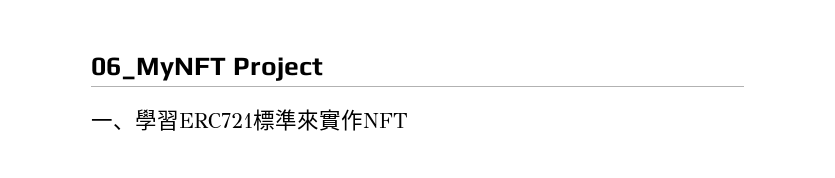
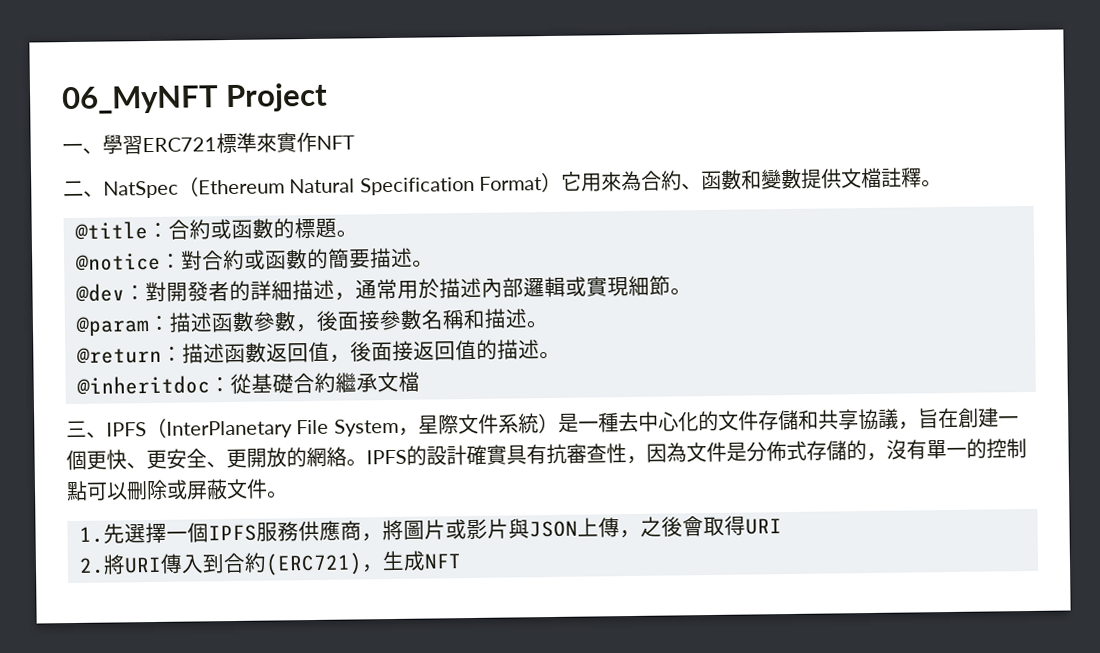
+ 二、NatSpec（Ethereum Natural Specification Format）它用來為合約、函數和變數提供文檔註釋。
+ @title：合約或函數的標題。
+ @notice：對合約或函數的簡要描述。
+ @dev：對開發者的詳細描述，通常用於描述內部邏輯或實現細節。
+ @param：描述函數參數，後面接參數名稱和描述。
+ @return：描述函數返回值，後面接返回值的描述。
+ @inheritdoc：從基礎合約繼承文檔
+ 三、IPFS（InterPlanetary File System，星際文件系統）是一種去中心化的文件存儲和共享協議，旨在創建一個更快、更安全、更開放的網絡。IPFS的設計確實具有抗審查性，因為文件是分佈式存儲的，沒有單一的控制點可以刪除或屏蔽文件。
+ 1.先選擇一個IPFS服務供應商，將圖片或影片與JSON上傳，之後會取得URI
+ 2.將URI傳入到合約(ERC721)，生成NFT

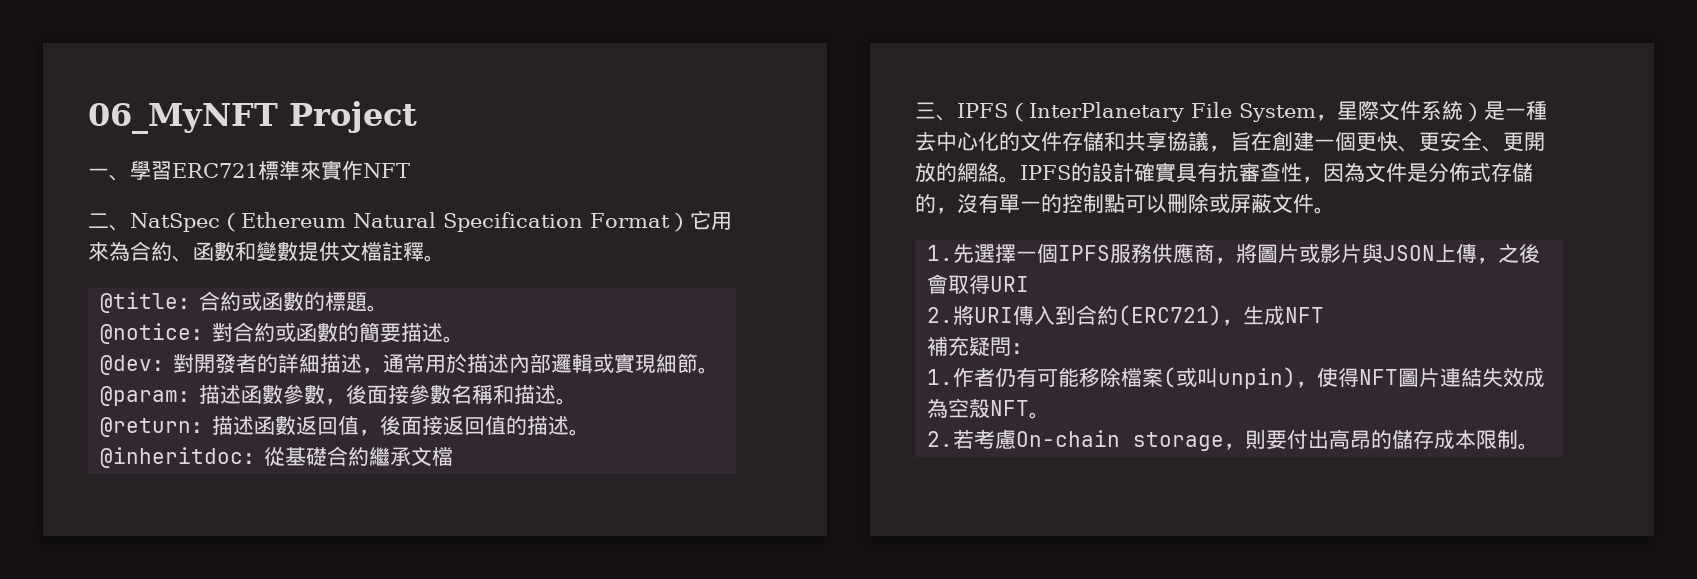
+ 補充疑問：
+ 1.作者仍有可能移除檔案(或叫unpin)，使得NFT圖片連結失效成為空殼NFT。
+ 2.若考慮On-chain storage，則要付出高昂的儲存成本限制。

